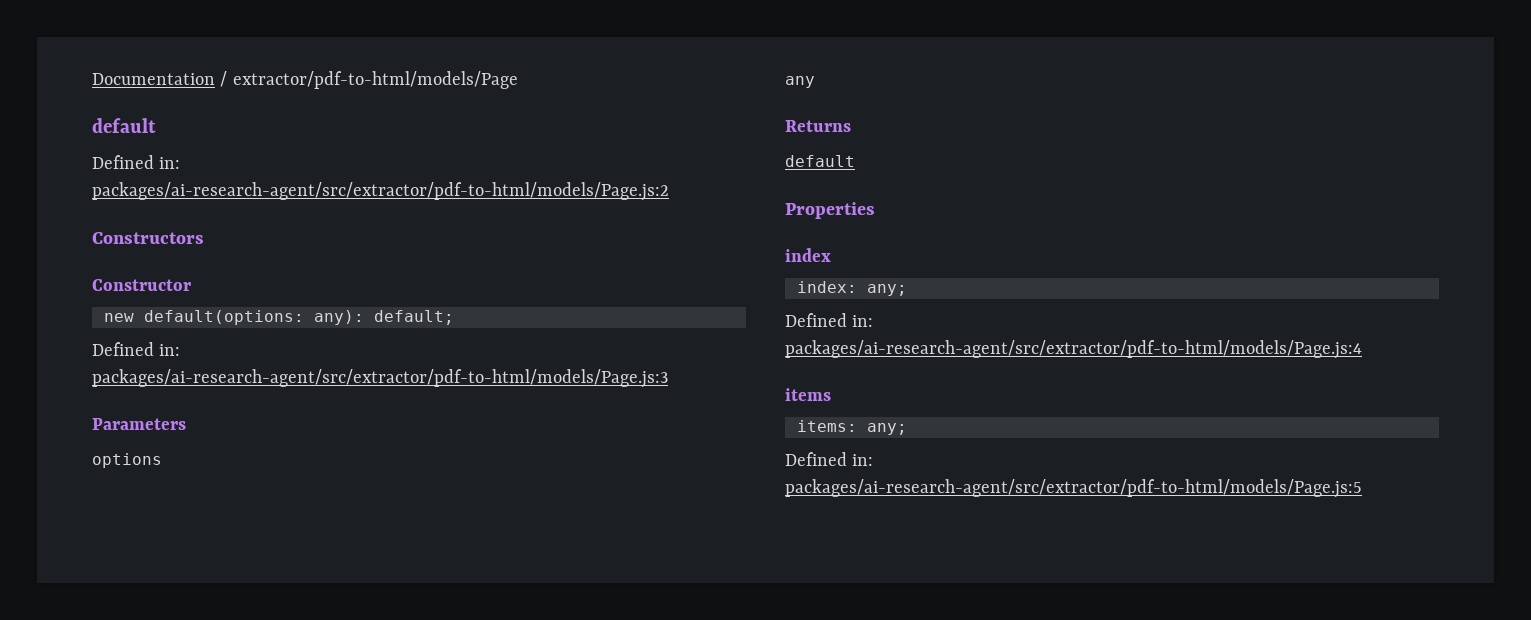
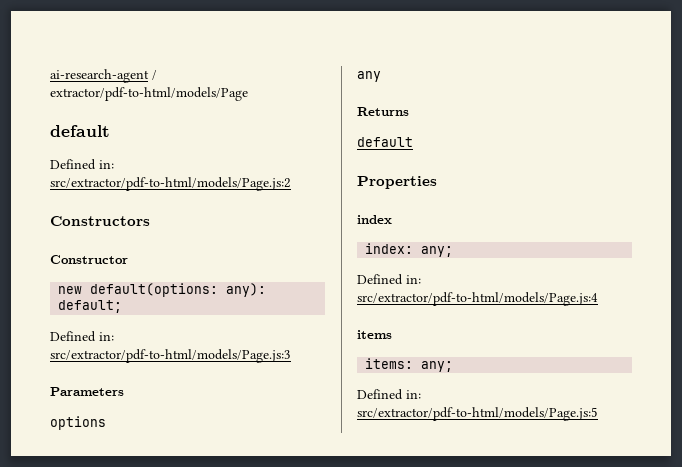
- Documentation / extractor/pdf-to-html/models/Page
+ ai-research-agent / extractor/pdf-to-html/models/Page
- Defined in: packages/ai-research-agent/src/extractor/pdf-to-html/models/Page.js:2
+ Defined in: src/extractor/pdf-to-html/models/Page.js:2
- Defined in: packages/ai-research-agent/src/extractor/pdf-to-html/models/Page.js:3
+ Defined in: src/extractor/pdf-to-html/models/Page.js:3
- Defined in: packages/ai-research-agent/src/extractor/pdf-to-html/models/Page.js:4
+ Defined in: src/extractor/pdf-to-html/models/Page.js:4
- Defined in: packages/ai-research-agent/src/extractor/pdf-to-html/models/Page.js:5
+ Defined in: src/extractor/pdf-to-html/models/Page.js:5

